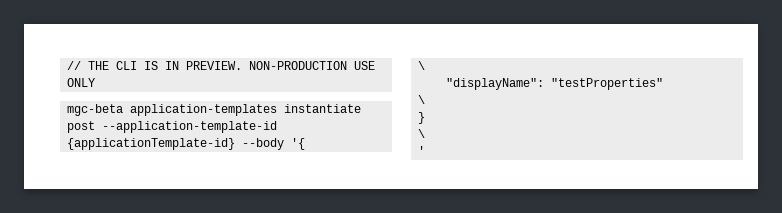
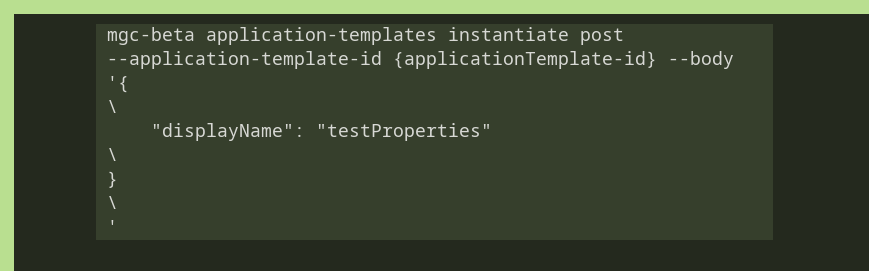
- // THE CLI IS IN PREVIEW. NON-PRODUCTION USE ONLY

